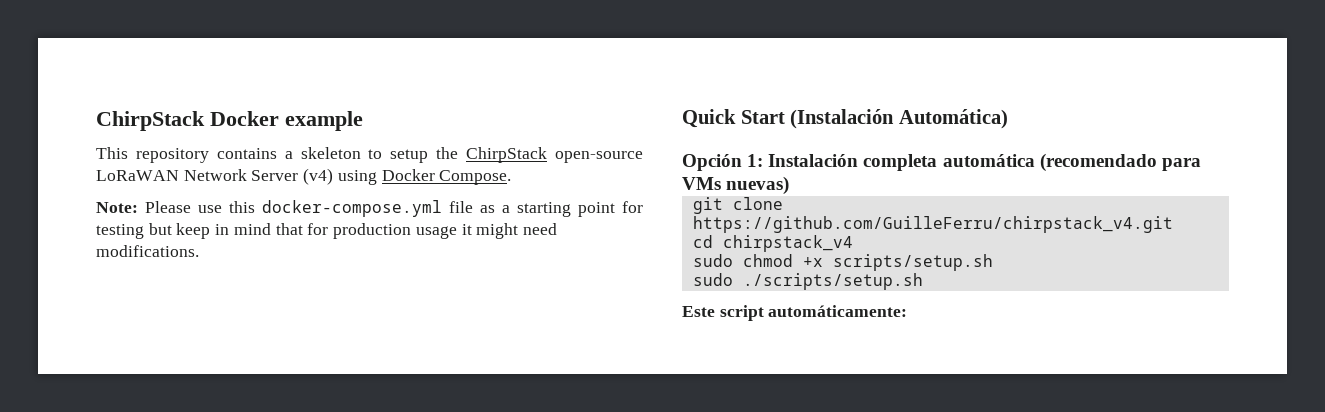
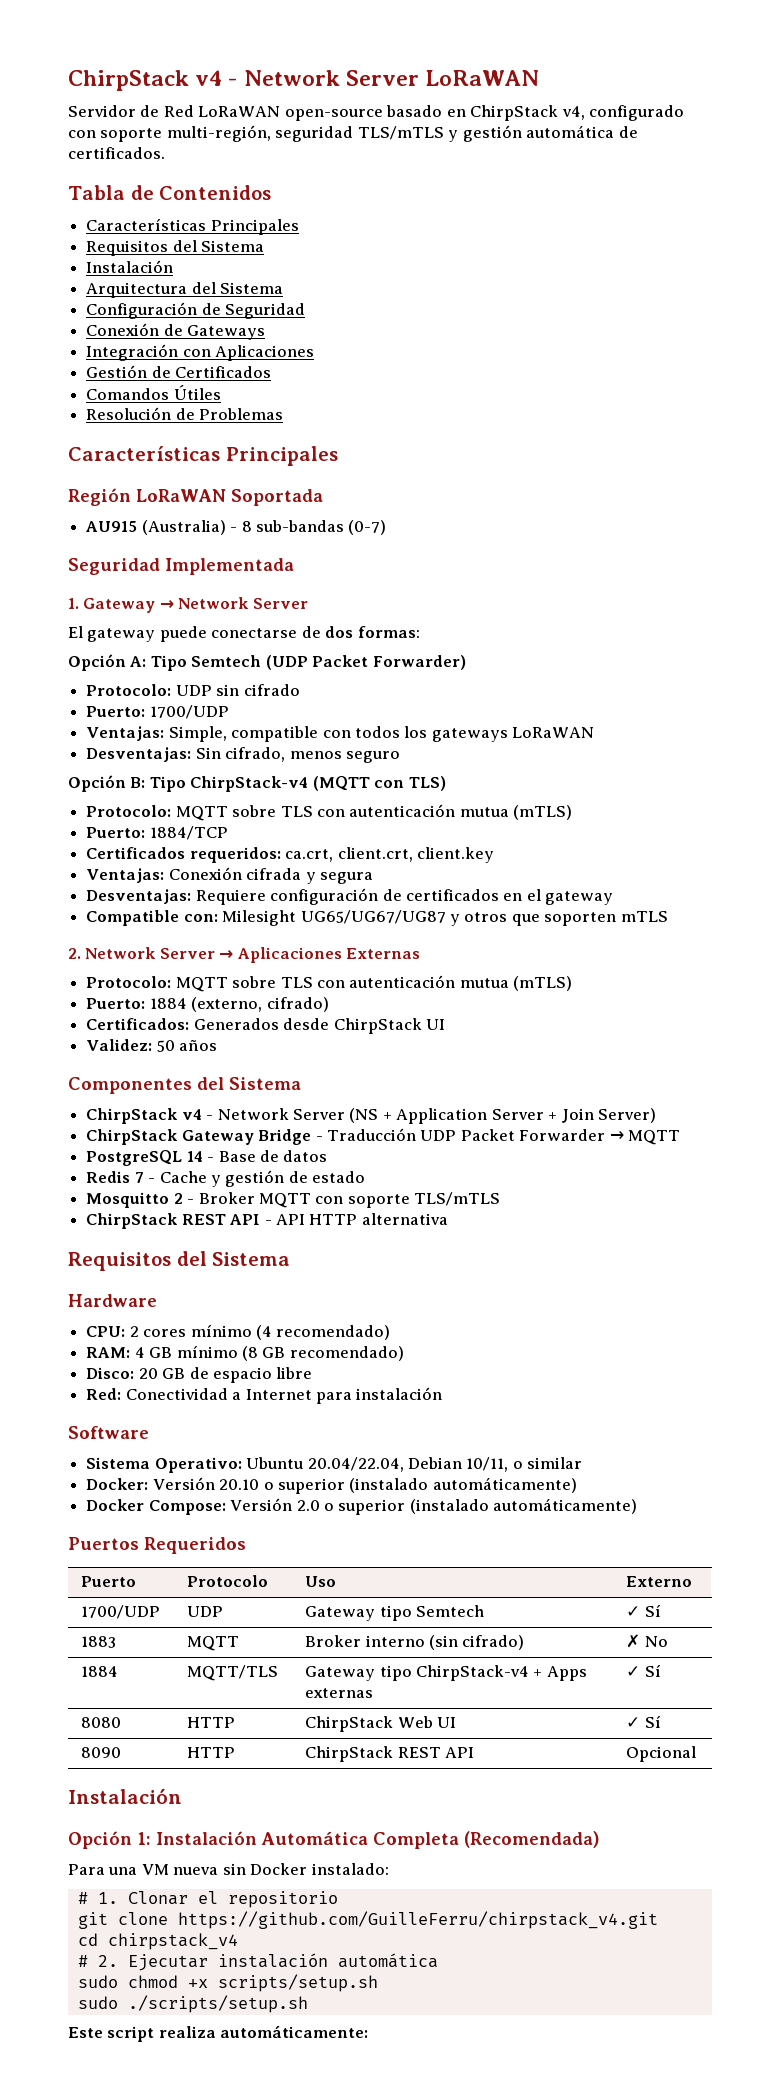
- ChirpStack Docker example
- This repository contains a skeleton to setup the ChirpStack open-source LoRaWAN Network Server (v4) using Docker Compose.
- Note: Please use this docker-compose.yml file as a starting point for testing but keep in mind that for production usage it might need modifications.
- Quick Start (Instalación Automática)
- Opción 1: Instalación completa automática (recomendado para VMs nuevas)
+ ChirpStack v4 - Network Server LoRaWAN
+ Servidor de Red LoRaWAN open-source basado en ChirpStack v4, configurado con soporte multi-región, seguridad TLS/mTLS y gestión automática de certificados.
+ Tabla de Contenidos
+ Características Principales
+ Requisitos del Sistema
+ Instalación
+ Arquitectura del Sistema
+ Configuración de Seguridad
+ Conexión de Gateways
+ Integración con Aplicaciones
+ Gestión de Certificados
+ Comandos Útiles
+ Resolución de Problemas
+ Características Principales
+ Región LoRaWAN Soportada
+ AU915 (Australia) - 8 sub-bandas (0-7)
+ Seguridad Implementada
+ 1. Gateway → Network Server
+ El gateway puede conectarse de dos formas:
+ Opción A: Tipo Semtech (UDP Packet Forwarder)
+ Protocolo: UDP sin cifrado
+ Puerto: 1700/UDP
+ Ventajas: Simple, compatible con todos los gateways LoRaWAN
+ Desventajas: Sin cifrado, menos seguro
+ Opción B: Tipo ChirpStack-v4 (MQTT con TLS)
+ Protocolo: MQTT sobre TLS con autenticación mutua (mTLS)
+ Puerto: 1884/TCP
+ Certificados requeridos: ca.crt, client.crt, client.key
+ Ventajas: Conexión cifrada y segura
+ Desventajas: Requiere configuración de certificados en el gateway
+ Compatible con: Milesight UG65/UG67/UG87 y otros que soporten mTLS
+ 2. Network Server → Aplicaciones Externas
+ Protocolo: MQTT sobre TLS con autenticación mutua (mTLS)
+ Puerto: 1884 (externo, cifrado)
+ Certificados: Generados desde ChirpStack UI
+ Validez: 50 años
+ Componentes del Sistema
+ ChirpStack v4 - Network Server (NS + Application Server + Join Server)
+ ChirpStack Gateway Bridge - Traducción UDP Packet Forwarder → MQTT
+ PostgreSQL 14 - Base de datos
+ Redis 7 - Cache y gestión de estado
+ Mosquitto 2 - Broker MQTT con soporte TLS/mTLS
+ ChirpStack REST API - API HTTP alternativa
+ Requisitos del Sistema
+ Hardware
+ CPU: 2 cores mínimo (4 recomendado)
+ RAM: 4 GB mínimo (8 GB recomendado)
+ Disco: 20 GB de espacio libre
+ Red: Conectividad a Internet para instalación
+ Software
+ Sistema Operativo: Ubuntu 20.04/22.04, Debian 10/11, o similar
+ Docker: Versión 20.10 o superior (instalado automáticamente)
+ Docker Compose: Versión 2.0 o superior (instalado automáticamente)
+ Puertos Requeridos
+ Puerto | Protocolo | Uso | Externo
+ 1700/UDP | UDP | Gateway tipo Semtech | ✓ Sí
+ 1883 | MQTT | Broker interno (sin cifrado) | ✗ No
+ 1884 | MQTT/TLS | Gateway tipo ChirpStack-v4 + Apps externas | ✓ Sí
+ 8080 | HTTP | ChirpStack Web UI | ✓ Sí
+ 8090 | HTTP | ChirpStack REST API | Opcional
+ Instalación
+ Opción 1: Instalación Automática Completa (Recomendada)
+ Para una VM nueva sin Docker instalado:
+ # 1. Clonar el repositorio
+ # 2. Ejecutar instalación automática
- Este script automáticamente:
+ Este script realiza automáticamente:

